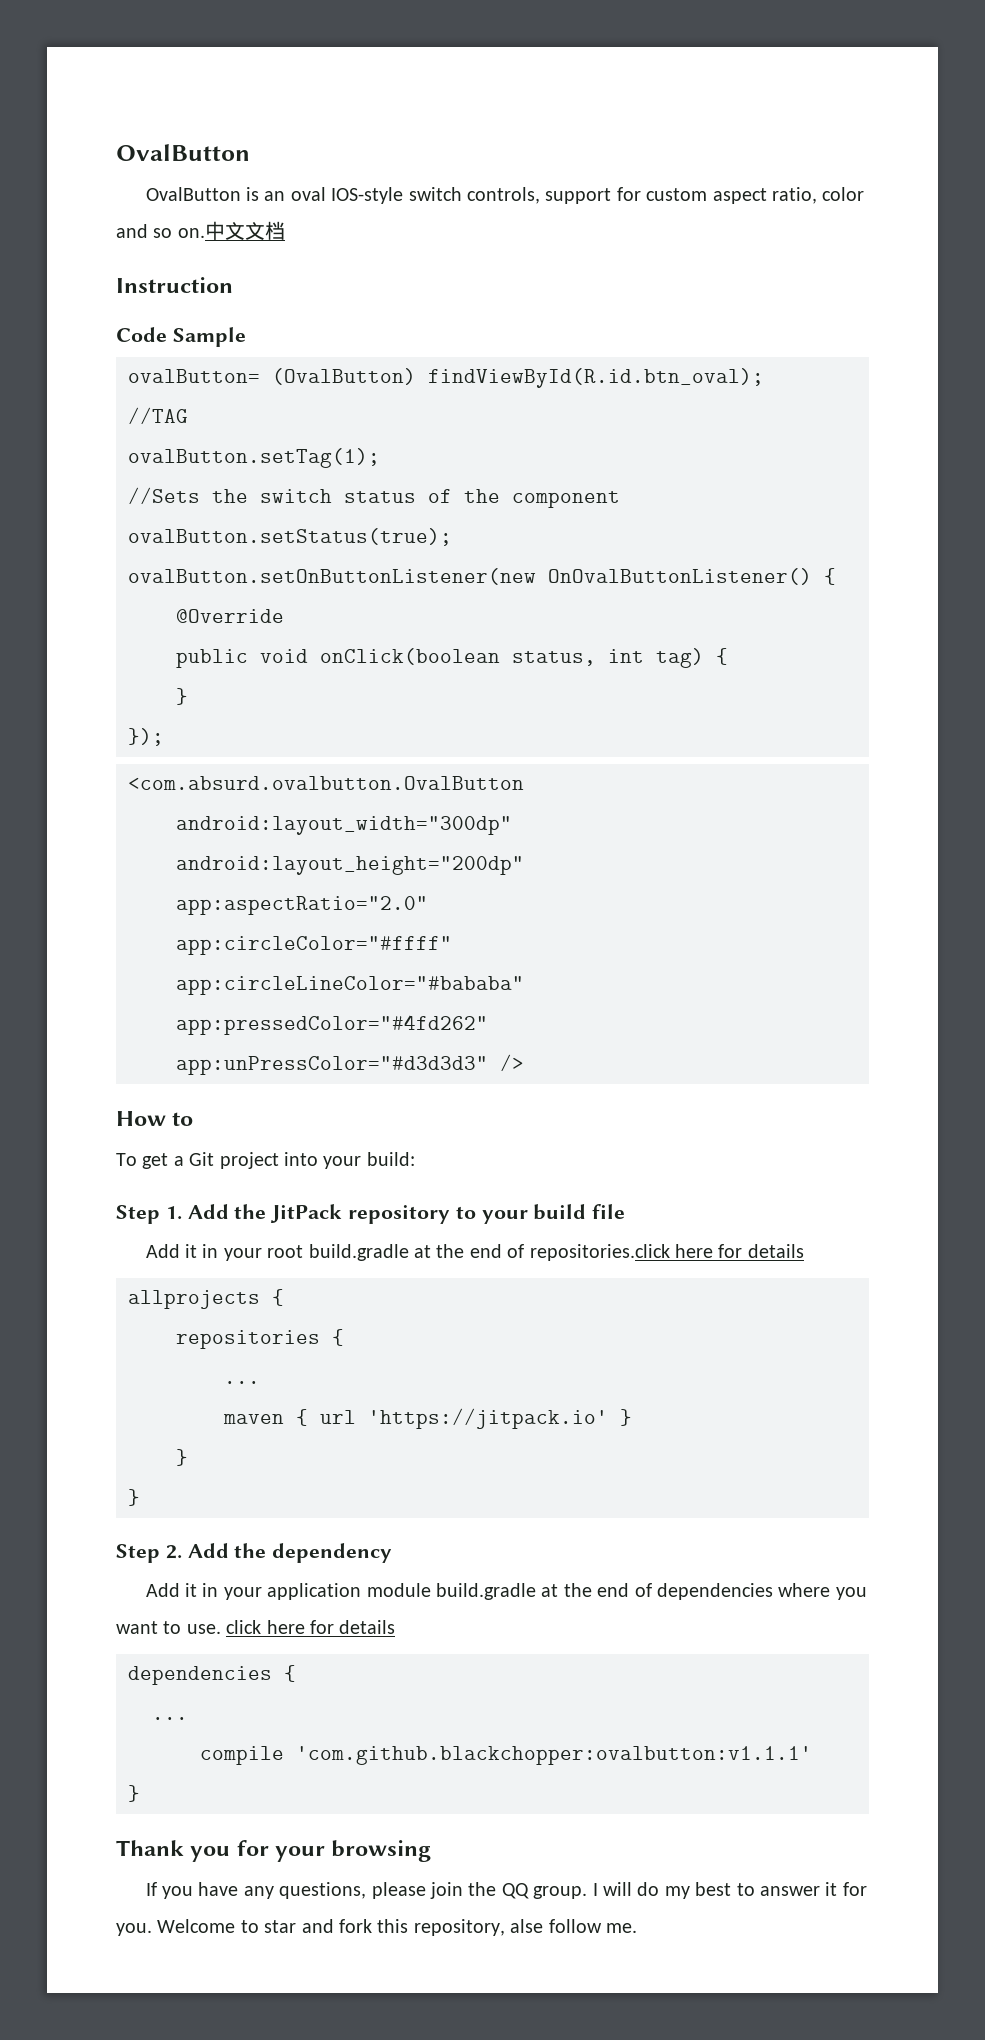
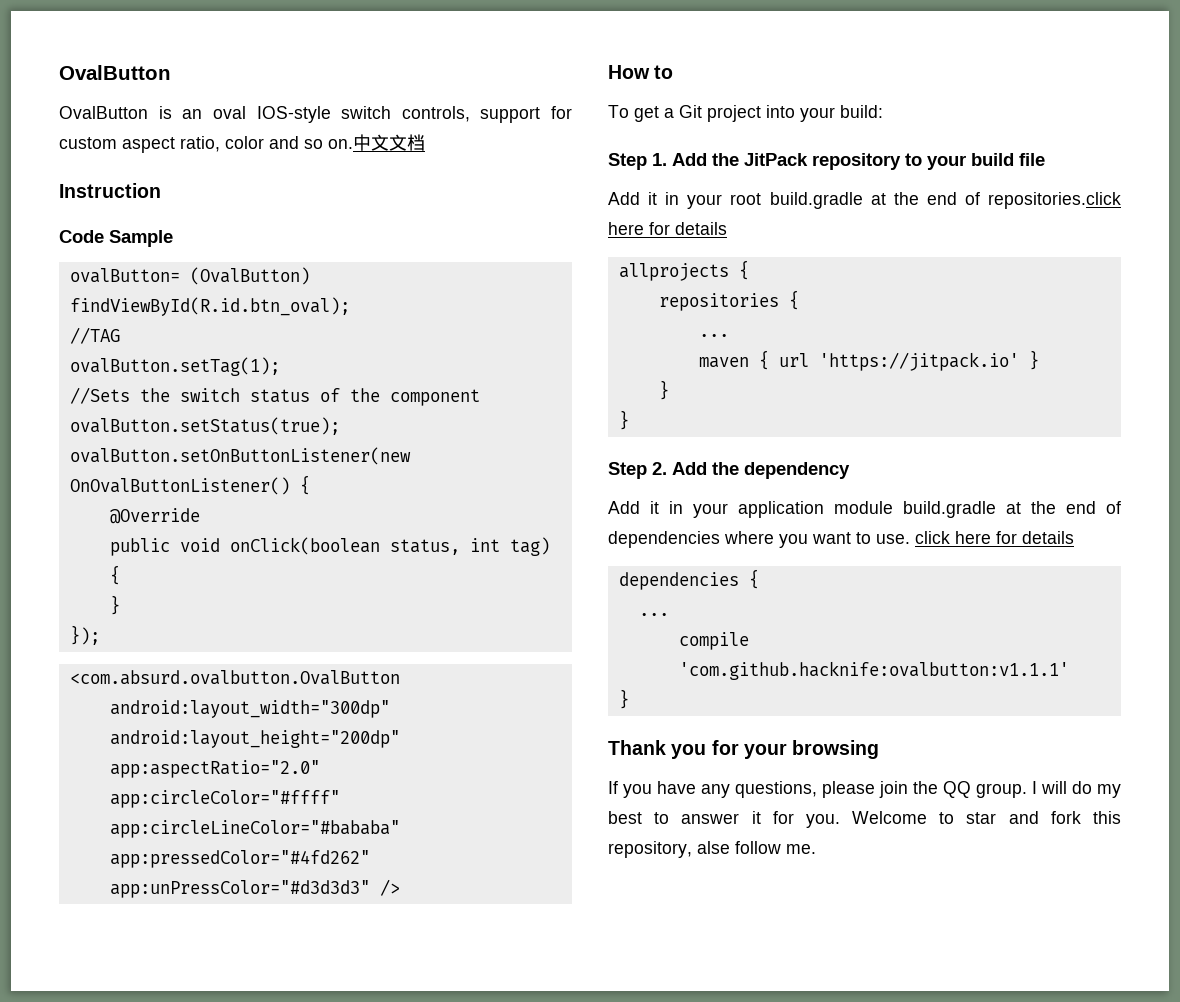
- compile 'com.github.blackchopper:ovalbutton:v1.1.1'
+ compile 'com.github.hacknife:ovalbutton:v1.1.1'

